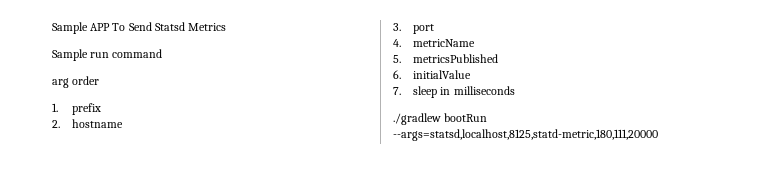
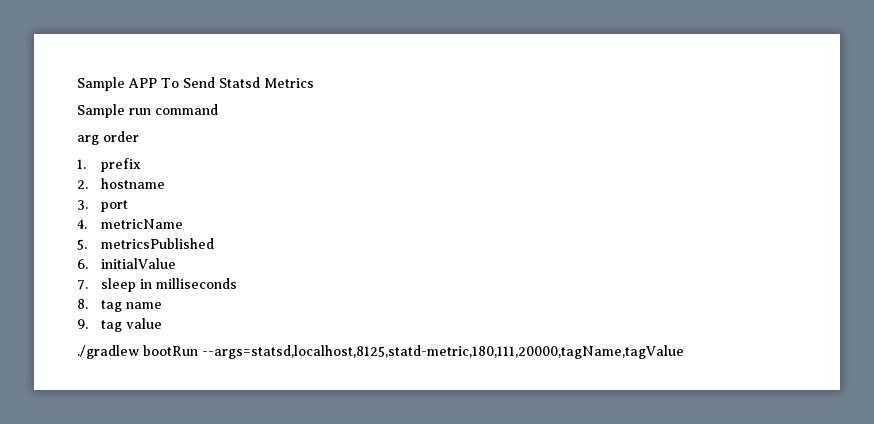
+ 8. tag name
+ 9. tag value
- ./gradlew bootRun --args=statsd,localhost,8125,statd-metric,180,111,20000
+ ./gradlew bootRun --args=statsd,localhost,8125,statd-metric,180,111,20000,tagName,tagValue

